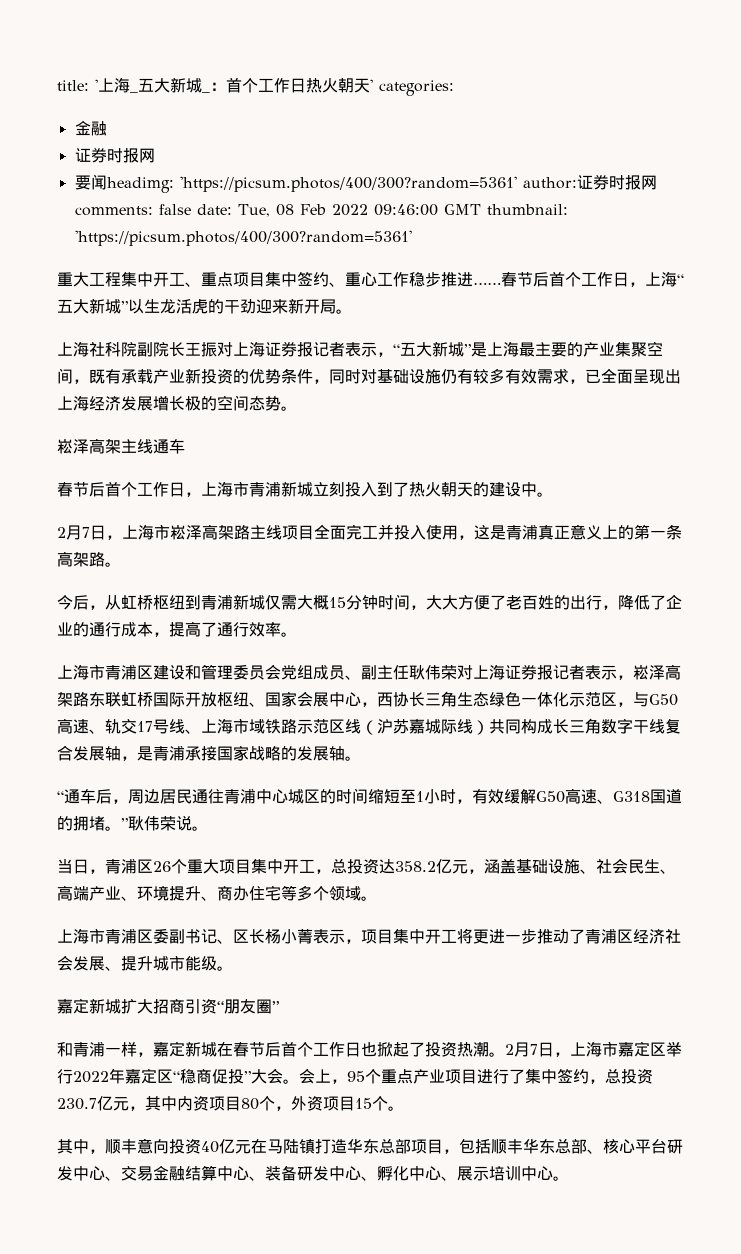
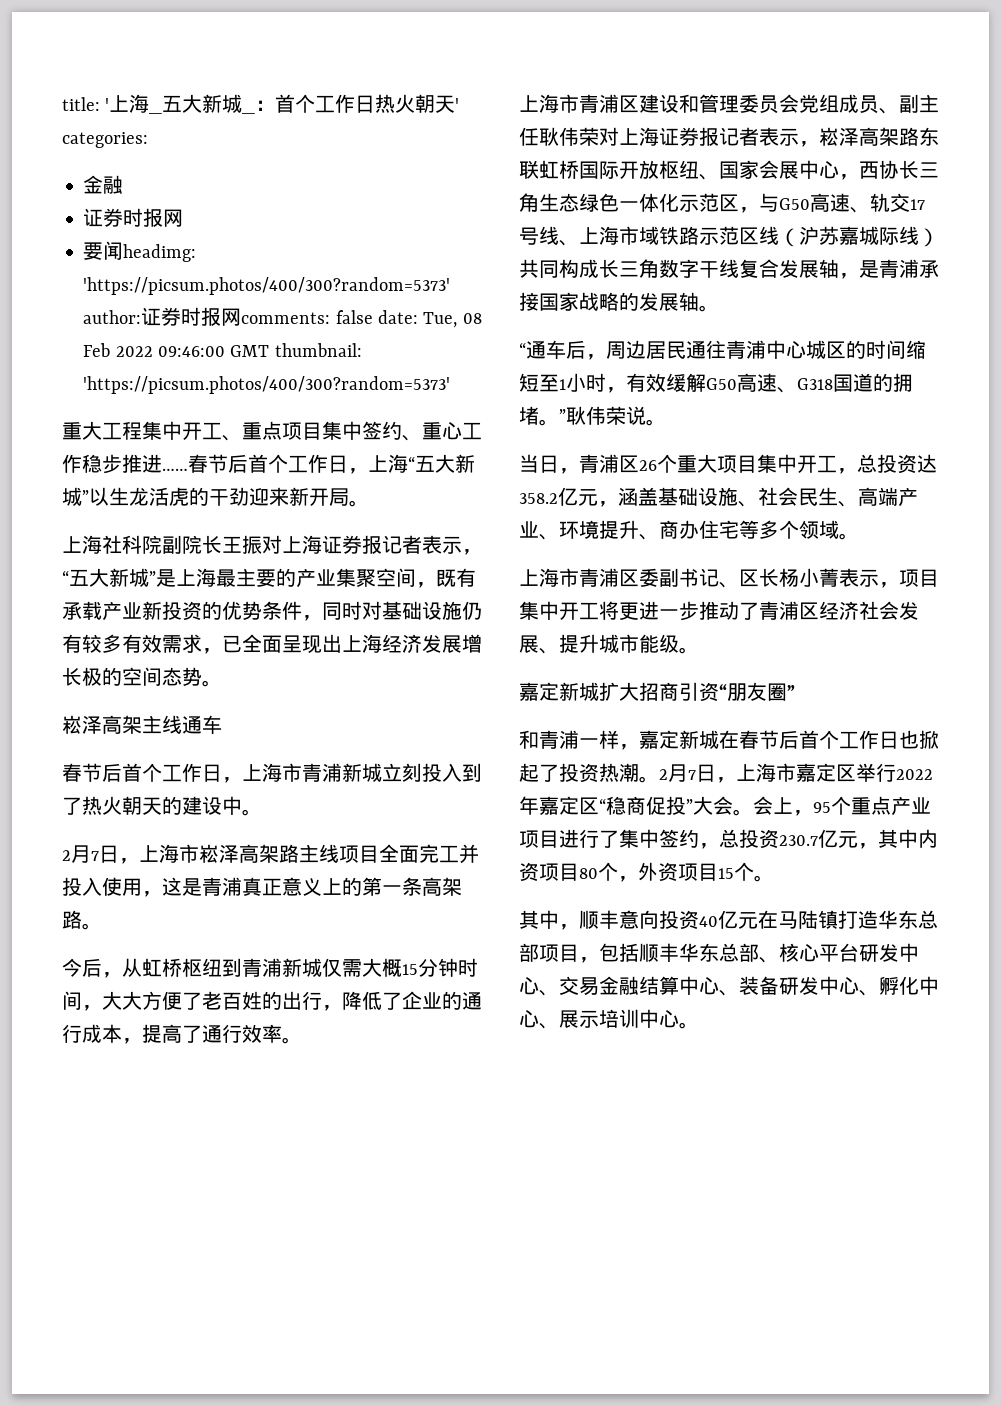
- 要闻headimg: 'https://picsum.photos/400/300?random=5361' author:证券时报网comments: false date: Tue, 08 Feb 2022 09:46:00 GMT thumbnail: 'https://picsum.photos/400/300?random=5361'
+ 要闻headimg: 'https://picsum.photos/400/300?random=5373' author:证券时报网comments: false date: Tue, 08 Feb 2022 09:46:00 GMT thumbnail: 'https://picsum.photos/400/300?random=5373'

